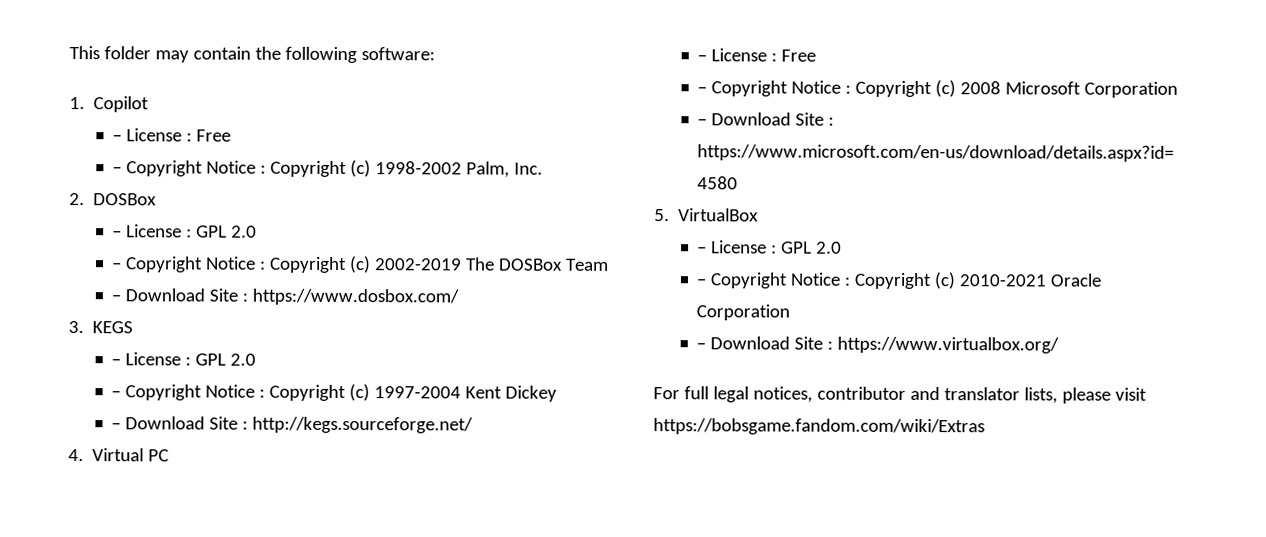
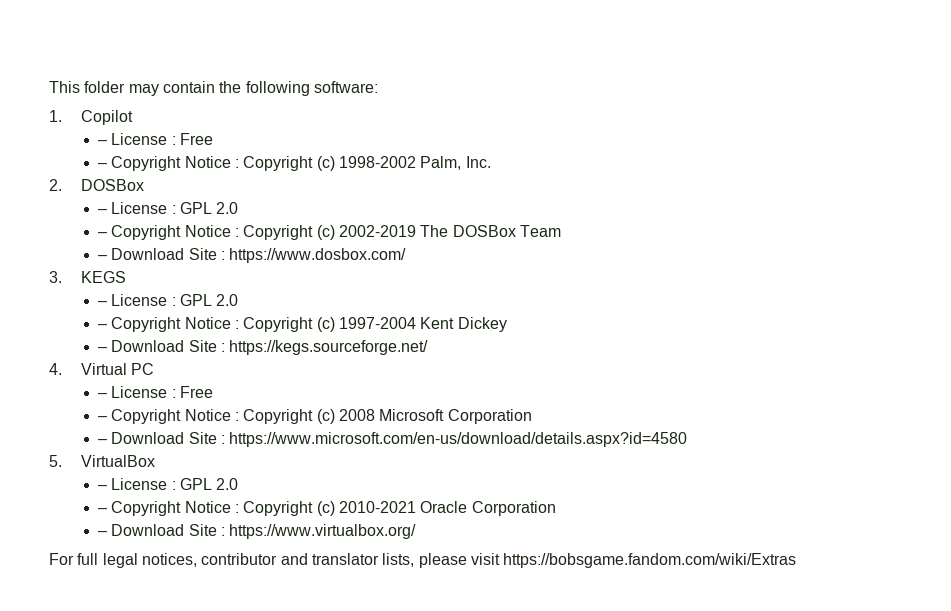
- – Download Site : http://kegs.sourceforge.net/
+ – Download Site : https://kegs.sourceforge.net/

